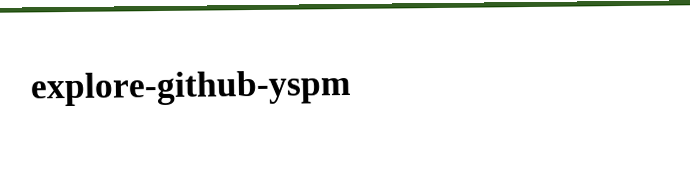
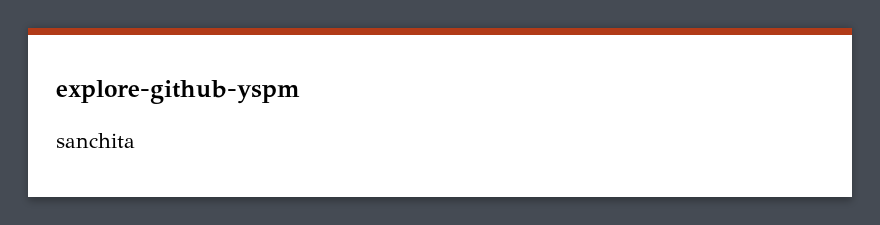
+ sanchita

